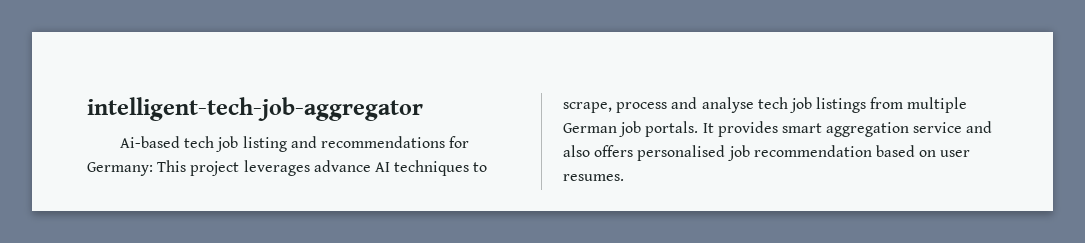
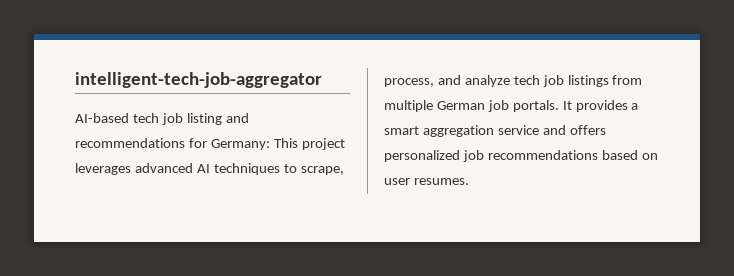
- Ai-based tech job listing and recommendations for Germany: This project leverages advance AI techniques to scrape, process and analyse tech job listings from multiple German job portals.
+ AI-based tech job listing and recommendations for Germany: This project leverages advanced AI techniques to scrape, process, and analyze tech job listings from multiple German job portals.
- It provides smart aggregation service and also offers personalised job recommendation based on user resumes.
+ It provides a smart aggregation service and offers personalized job recommendations based on user resumes.

